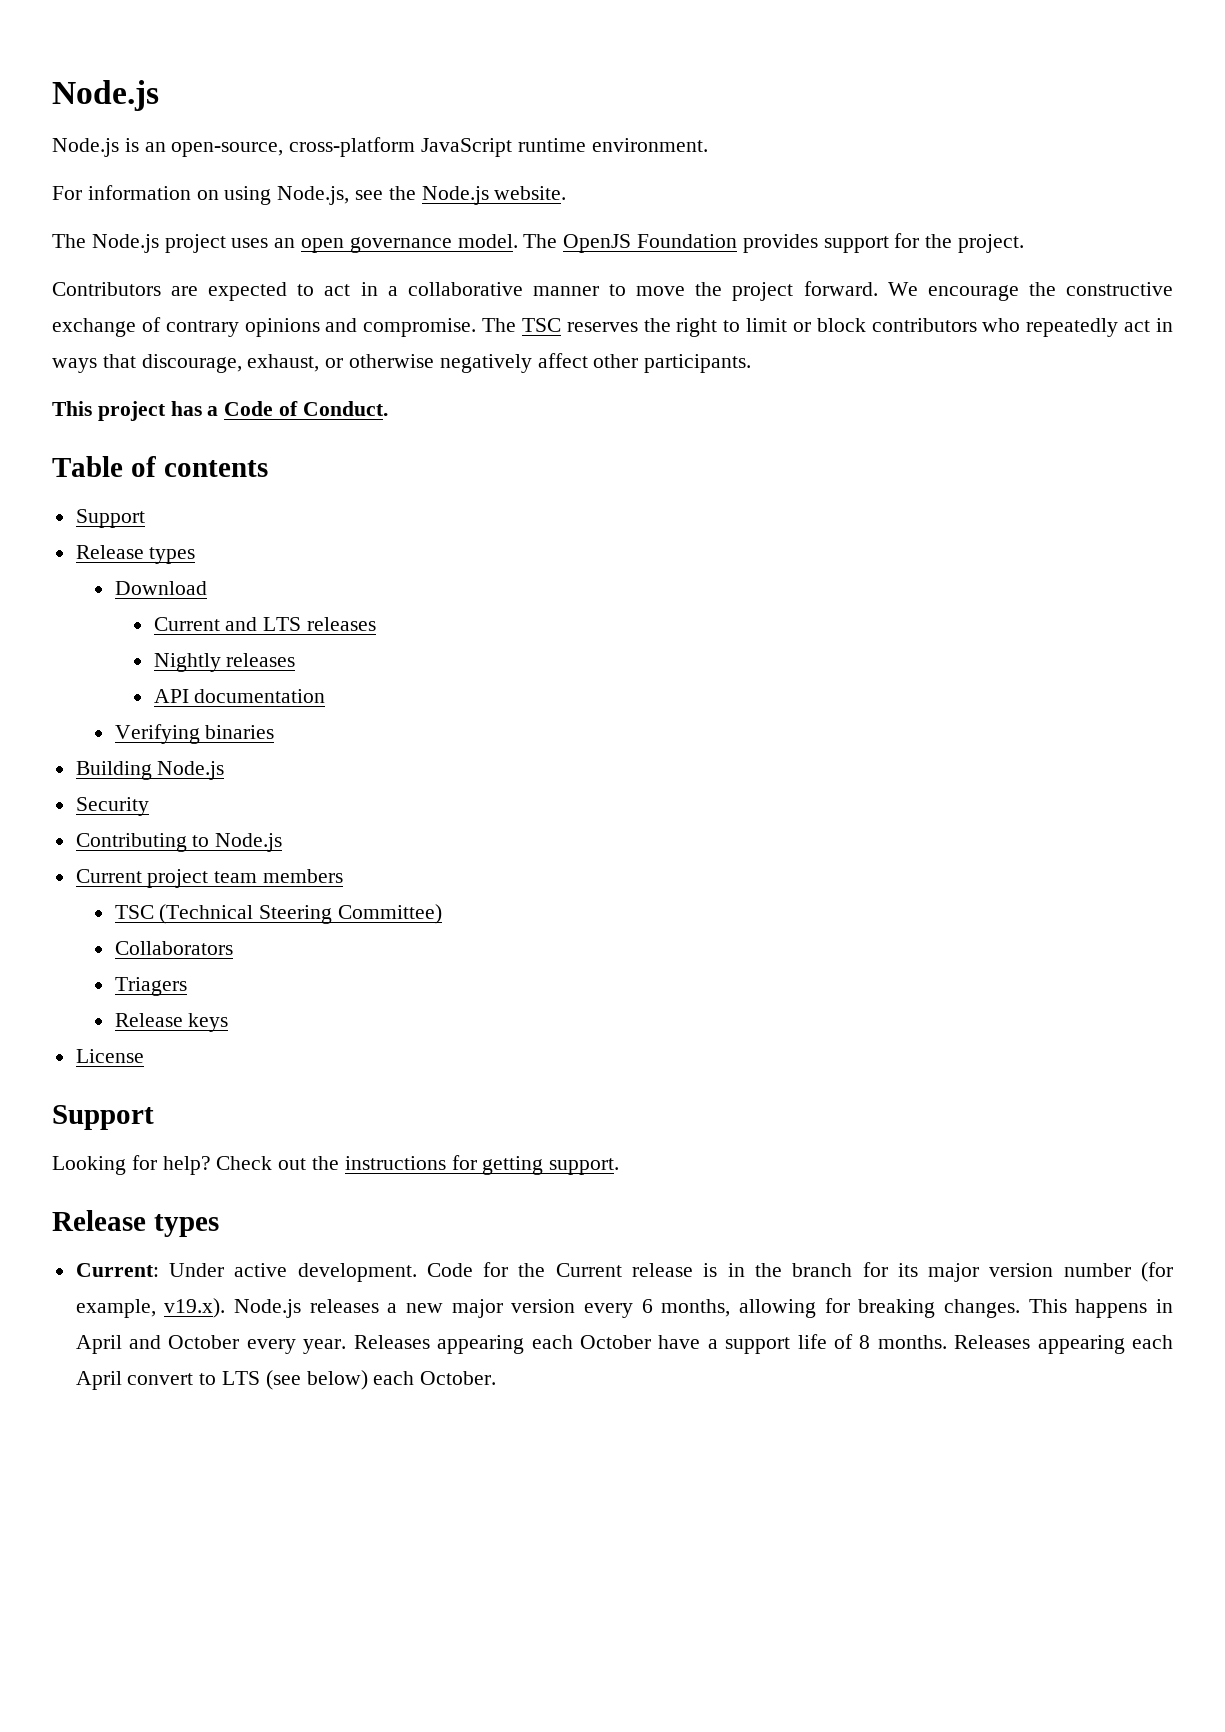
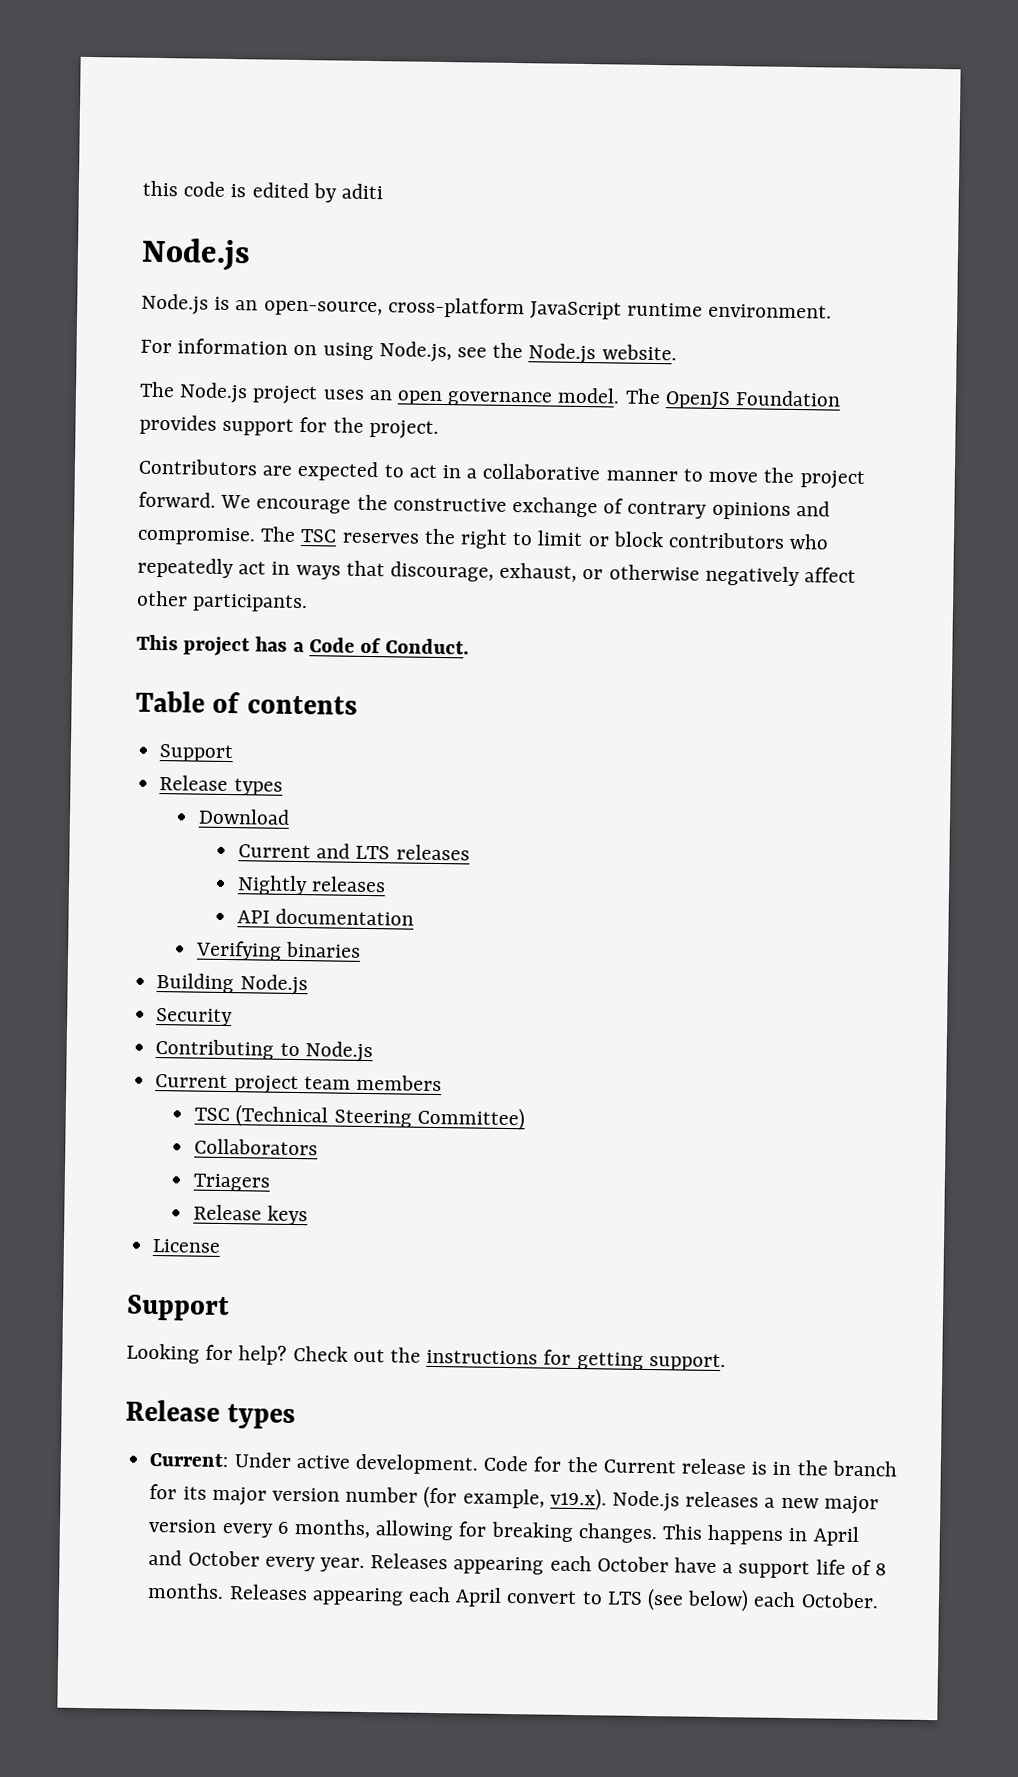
+ this code is edited by aditi

